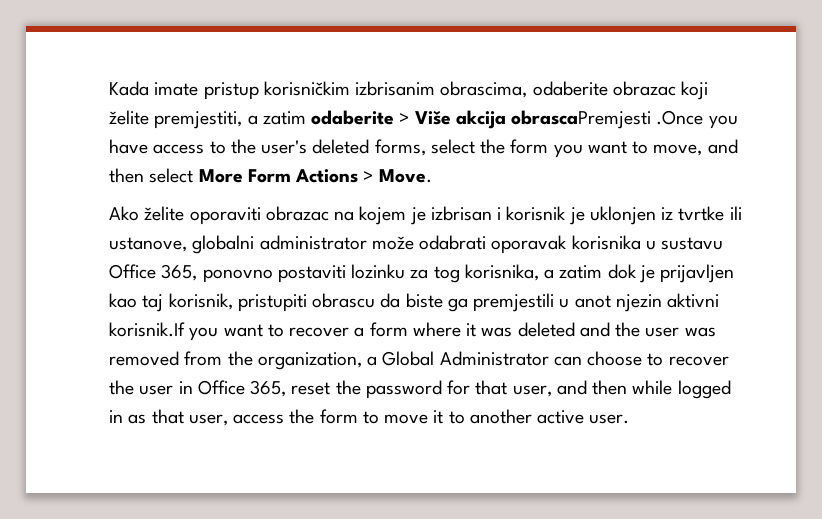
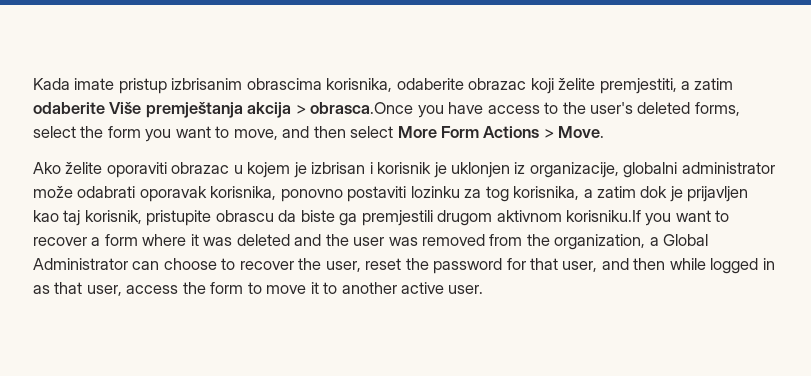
- Kada imate pristup korisničkim izbrisanim obrascima, odaberite obrazac koji želite premjestiti, a zatim odaberite > Više akcija obrascaPremjesti .Once you have access to the user's deleted forms, select the form you want to move, and then select More Form Actions > Move.
+ Kada imate pristup izbrisanim obrascima korisnika, odaberite obrazac koji želite premjestiti, a zatim odaberite Više premještanja akcija > obrasca.Once you have access to the user's deleted forms, select the form you want to move, and then select More Form Actions > Move.
- Ako želite oporaviti obrazac na kojem je izbrisan i korisnik je uklonjen iz tvrtke ili ustanove, globalni administrator može odabrati oporavak korisnika u sustavu Office 365, ponovno postaviti lozinku za tog korisnika, a zatim dok je prijavljen kao taj korisnik, pristupiti obrascu da biste ga premjestili u anot njezin aktivni korisnik.If you want to recover a form where it was deleted and the user was removed from the organization, a Global Administrator can choose to recover the user in Office 365, reset the password for that user, and then while logged in as that user, access the form to move it to another active user.
+ Ako želite oporaviti obrazac u kojem je izbrisan i korisnik je uklonjen iz organizacije, globalni administrator može odabrati oporavak korisnika, ponovno postaviti lozinku za tog korisnika, a zatim dok je prijavljen kao taj korisnik, pristupite obrascu da biste ga premjestili drugom aktivnom korisniku.If you want to recover a form where it was deleted and the user was removed from the organization, a Global Administrator can choose to recover the user, reset the password for that user, and then while logged in as that user, access the form to move it to another active user.

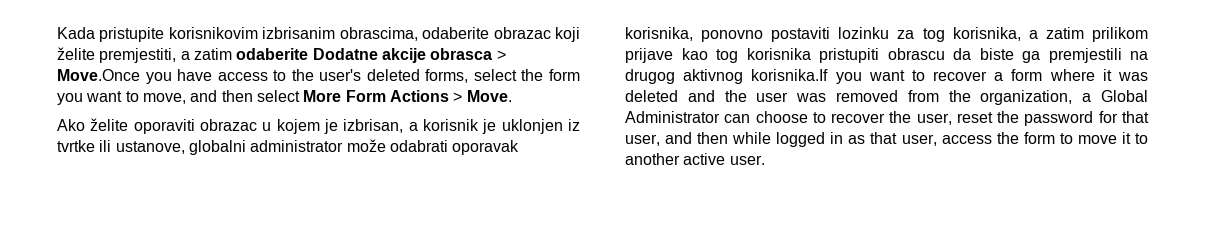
- Kada imate pristup izbrisanim obrascima korisnika, odaberite obrazac koji želite premjestiti, a zatim odaberite Više premještanja akcija > obrasca.Once you have access to the user's deleted forms, select the form you want to move, and then select More Form Actions > Move.
+ Kada pristupite korisnikovim izbrisanim obrascima, odaberite obrazac koji želite premjestiti, a zatim odaberite Dodatne akcije obrasca > Move.Once you have access to the user's deleted forms, select the form you want to move, and then select More Form Actions > Move.
- Ako želite oporaviti obrazac u kojem je izbrisan i korisnik je uklonjen iz organizacije, globalni administrator može odabrati oporavak korisnika, ponovno postaviti lozinku za tog korisnika, a zatim dok je prijavljen kao taj korisnik, pristupite obrascu da biste ga premjestili drugom aktivnom korisniku.If you want to recover a form where it was deleted and the user was removed from the organization, a Global Administrator can choose to recover the user, reset the password for that user, and then while logged in as that user, access the form to move it to another active user.
+ Ako želite oporaviti obrazac u kojem je izbrisan, a korisnik je uklonjen iz tvrtke ili ustanove, globalni administrator može odabrati oporavak korisnika, ponovno postaviti lozinku za tog korisnika, a zatim prilikom prijave kao tog korisnika pristupiti obrascu da biste ga premjestili na drugog aktivnog korisnika.If you want to recover a form where it was deleted and the user was removed from the organization, a Global Administrator can choose to recover the user, reset the password for that user, and then while logged in as that user, access the form to move it to another active user.

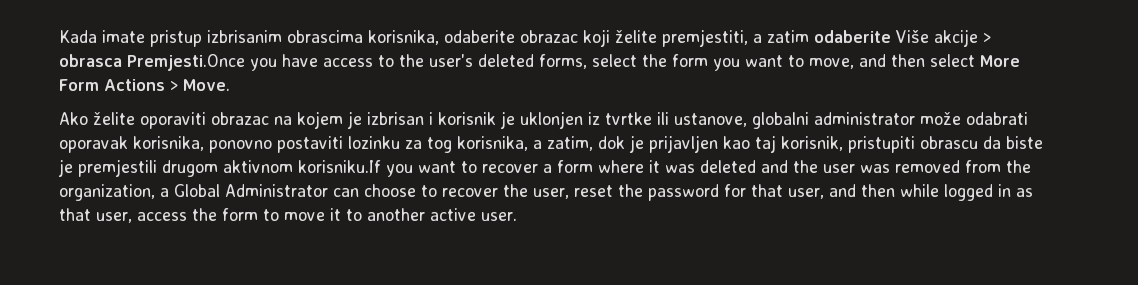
- Kada pristupite korisnikovim izbrisanim obrascima, odaberite obrazac koji želite premjestiti, a zatim odaberite Dodatne akcije obrasca > Move.Once you have access to the user's deleted forms, select the form you want to move, and then select More Form Actions > Move.
+ Kada imate pristup izbrisanim obrascima korisnika, odaberite obrazac koji želite premjestiti, a zatim odaberite Više akcije > obrasca Premjesti.Once you have access to the user's deleted forms, select the form you want to move, and then select More Form Actions > Move.
- Ako želite oporaviti obrazac u kojem je izbrisan, a korisnik je uklonjen iz tvrtke ili ustanove, globalni administrator može odabrati oporavak korisnika, ponovno postaviti lozinku za tog korisnika, a zatim prilikom prijave kao tog korisnika pristupiti obrascu da biste ga premjestili na drugog aktivnog korisnika.If you want to recover a form where it was deleted and the user was removed from the organization, a Global Administrator can choose to recover the user, reset the password for that user, and then while logged in as that user, access the form to move it to another active user.
+ Ako želite oporaviti obrazac na kojem je izbrisan i korisnik je uklonjen iz tvrtke ili ustanove, globalni administrator može odabrati oporavak korisnika, ponovno postaviti lozinku za tog korisnika, a zatim, dok je prijavljen kao taj korisnik, pristupiti obrascu da biste je premjestili drugom aktivnom korisniku.If you want to recover a form where it was deleted and the user was removed from the organization, a Global Administrator can choose to recover the user, reset the password for that user, and then while logged in as that user, access the form to move it to another active user.

